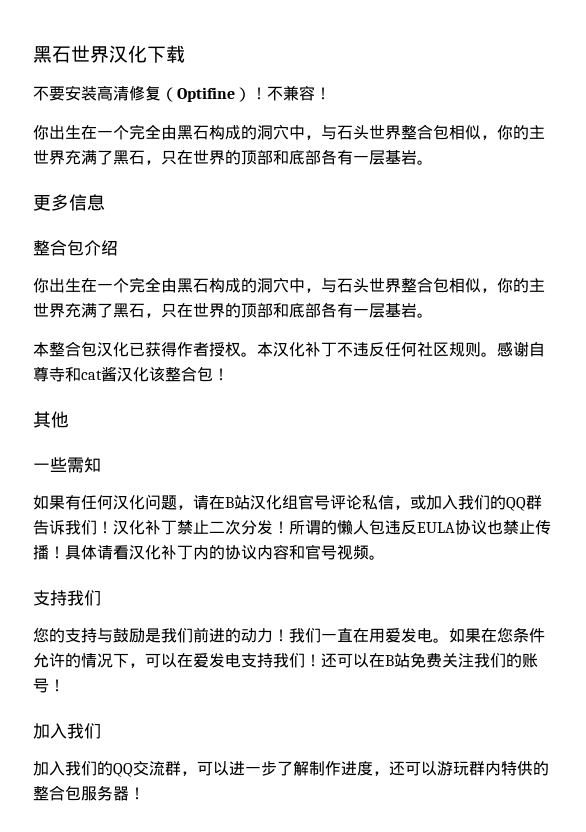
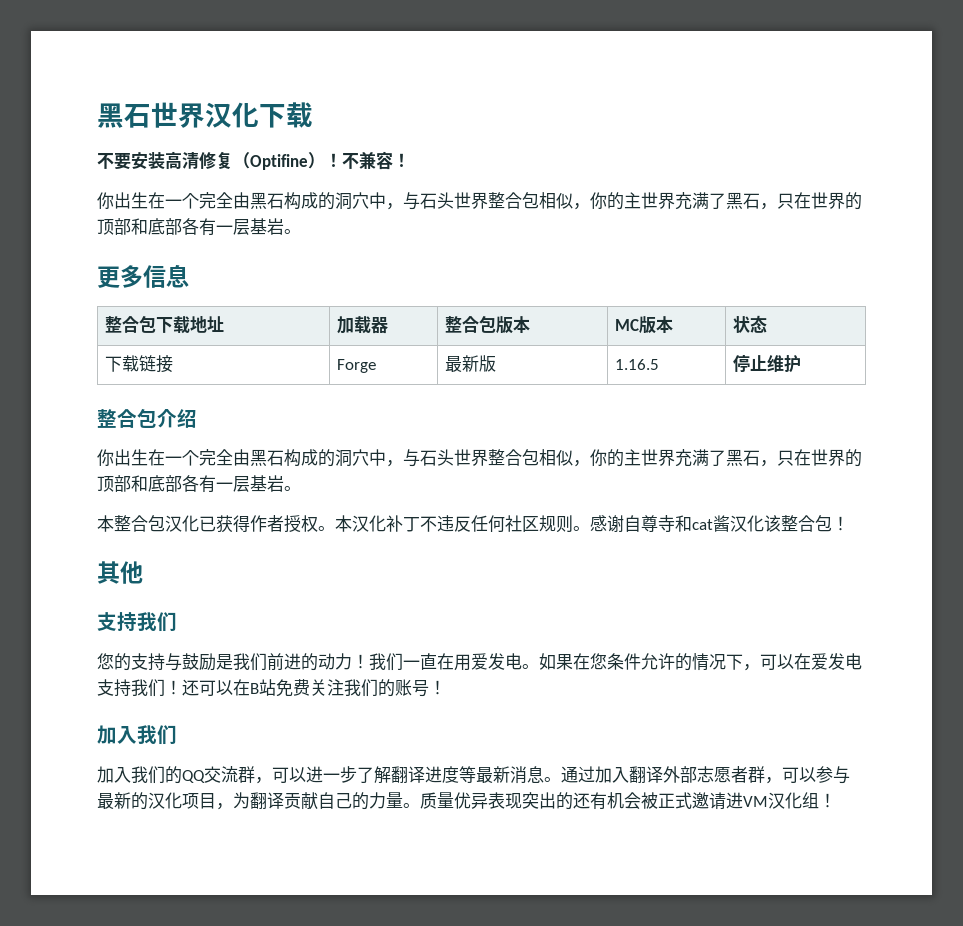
+ 整合包下载地址 | 加载器 | 整合包版本 | MC版本 | 状态
+ 下载链接 | Forge | 最新版 | 1.16.5 | 停止维护
- 一些需知
- 如果有任何汉化问题，请在B站汉化组官号评论私信，或加入我们的QQ群告诉我们！汉化补丁禁止二次分发！所谓的懒人包违反EULA协议也禁止传播！具体请看汉化补丁内的协议内容和官号视频。
- 加入我们的QQ交流群，可以进一步了解制作进度，还可以游玩群内特供的整合包服务器！
+ 加入我们的QQ交流群，可以进一步了解翻译进度等最新消息。通过加入翻译外部志愿者群，可以参与最新的汉化项目，为翻译贡献自己的力量。质量优异表现突出的还有机会被正式邀请进VM汉化组！

